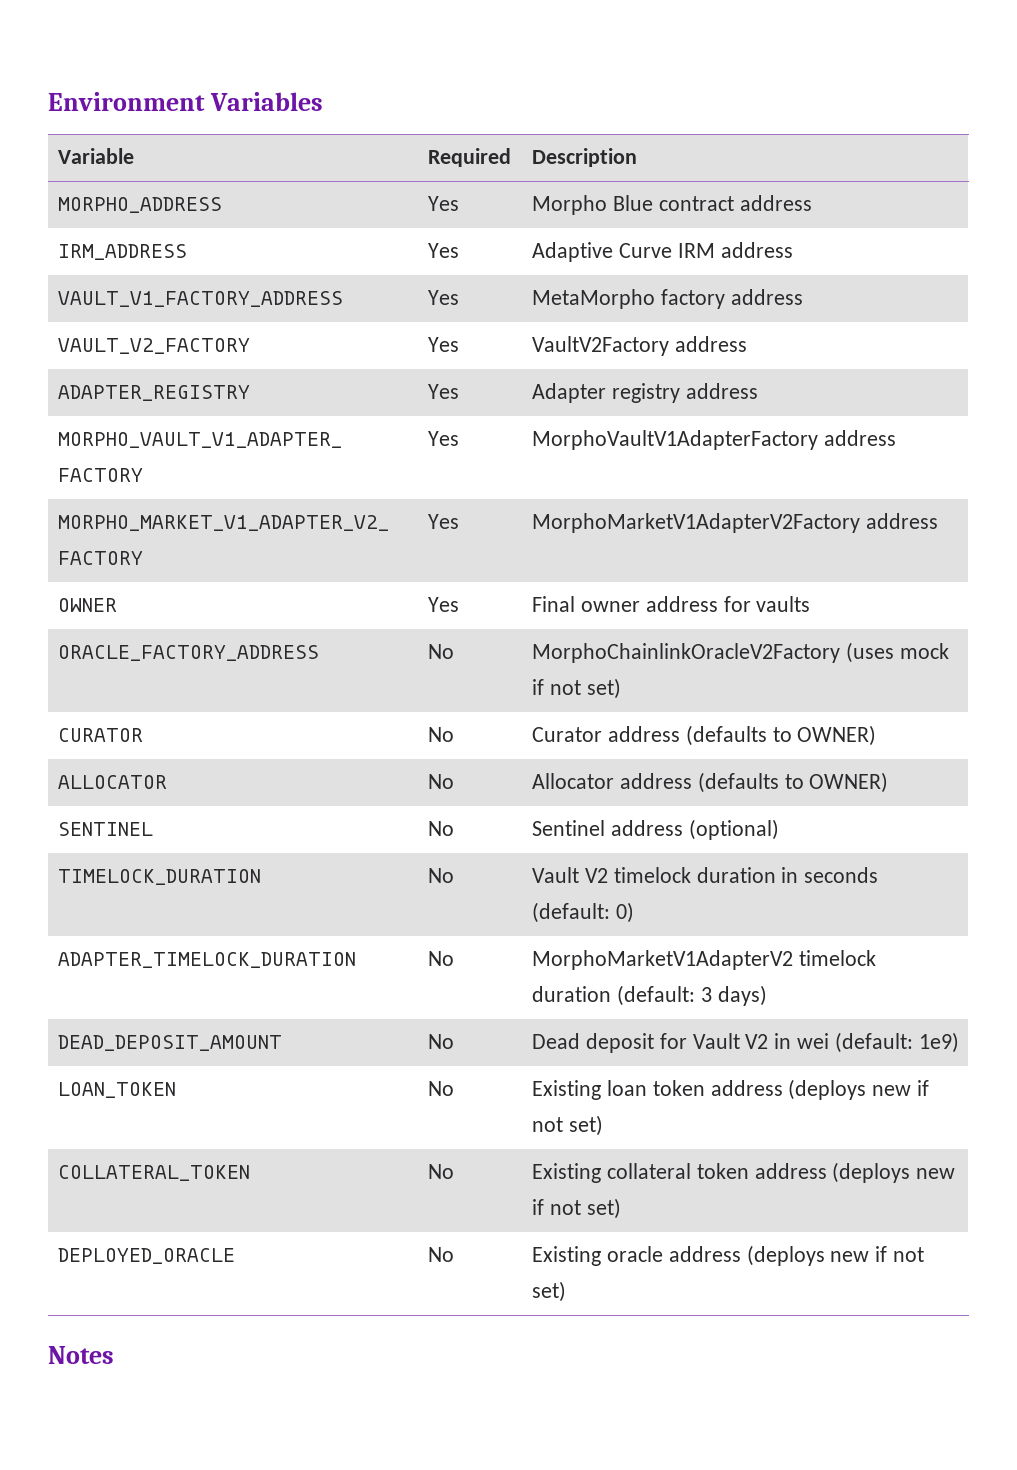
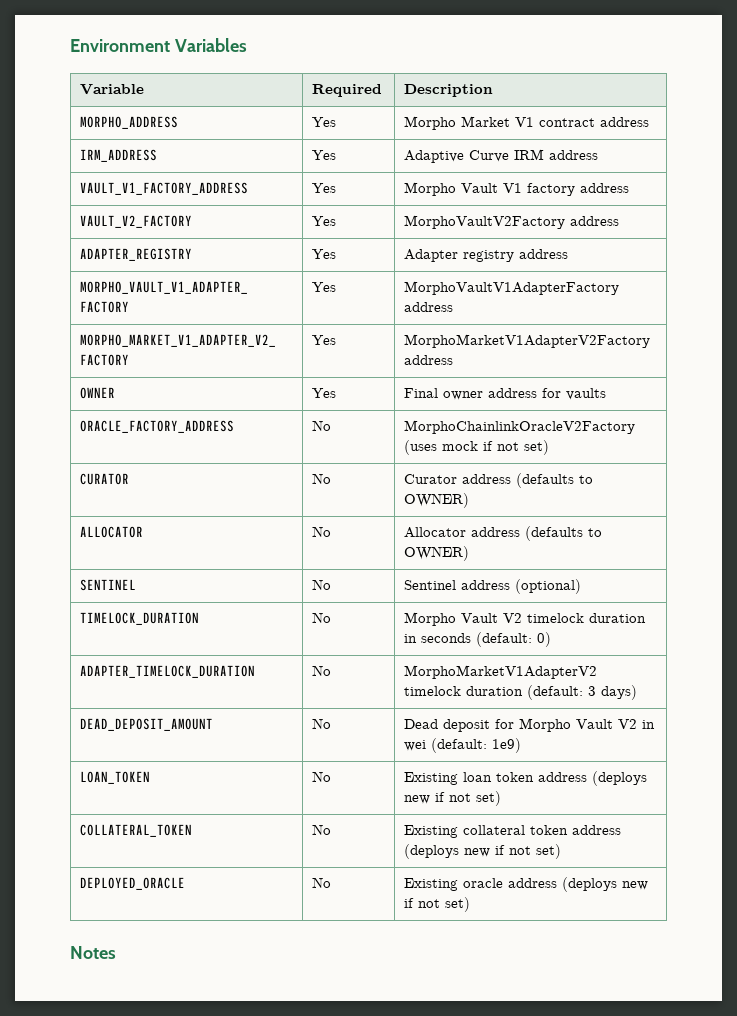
- MORPHO_ADDRESS | Yes | Morpho Blue contract address
+ MORPHO_ADDRESS | Yes | Morpho Market V1 contract address
- VAULT_V1_FACTORY_ADDRESS | Yes | MetaMorpho factory address
+ VAULT_V1_FACTORY_ADDRESS | Yes | Morpho Vault V1 factory address
- VAULT_V2_FACTORY | Yes | VaultV2Factory address
+ VAULT_V2_FACTORY | Yes | MorphoVaultV2Factory address
- TIMELOCK_DURATION | No | Vault V2 timelock duration in seconds (default: 0)
+ TIMELOCK_DURATION | No | Morpho Vault V2 timelock duration in seconds (default: 0)
- DEAD_DEPOSIT_AMOUNT | No | Dead deposit for Vault V2 in wei (default: 1e9)
+ DEAD_DEPOSIT_AMOUNT | No | Dead deposit for Morpho Vault V2 in wei (default: 1e9)

